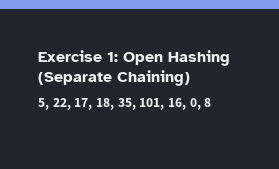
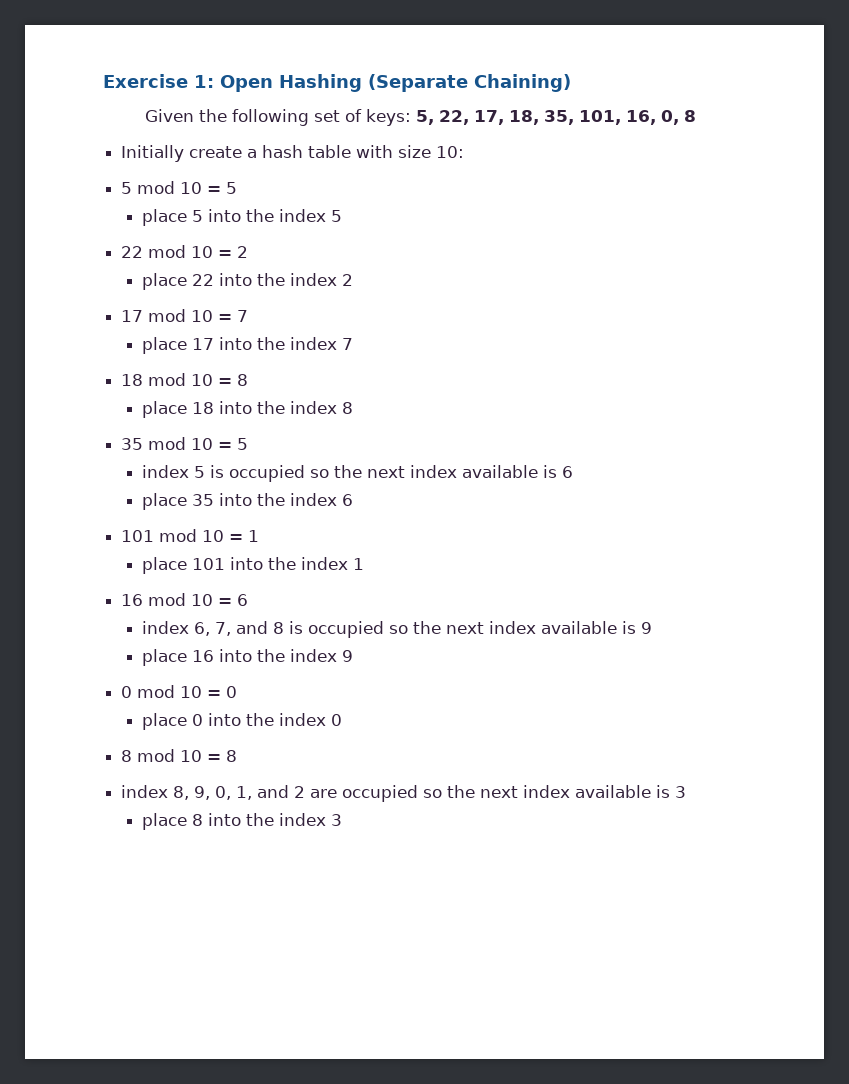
- 5, 22, 17, 18, 35, 101, 16, 0, 8
+ Given the following set of keys: 5, 22, 17, 18, 35, 101, 16, 0, 8
+ Initially create a hash table with size 10:
+ 5 mod 10 = 5
+ place 5 into the index 5
+ 22 mod 10 = 2
+ place 22 into the index 2
+ 17 mod 10 = 7
+ place 17 into the index 7
+ 18 mod 10 = 8
+ place 18 into the index 8
+ 35 mod 10 = 5
+ index 5 is occupied so the next index available is 6
+ place 35 into the index 6
+ 101 mod 10 = 1
+ place 101 into the index 1
+ 16 mod 10 = 6
+ index 6, 7, and 8 is occupied so the next index available is 9
+ place 16 into the index 9
+ 0 mod 10 = 0
+ place 0 into the index 0
+ 8 mod 10 = 8
+ index 8, 9, 0, 1, and 2 are occupied so the next index available is 3
+ place 8 into the index 3

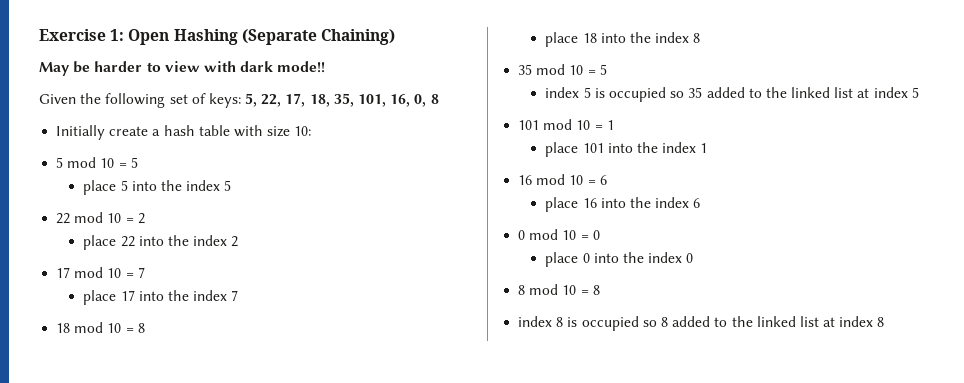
+ May be harder to view with dark mode!!
- index 5 is occupied so the next index available is 6
- place 35 into the index 6
+ index 5 is occupied so 35 added to the linked list at index 5
- index 6, 7, and 8 is occupied so the next index available is 9
- place 16 into the index 9
+ place 16 into the index 6
- index 8, 9, 0, 1, and 2 are occupied so the next index available is 3
- place 8 into the index 3
+ index 8 is occupied so 8 added to the linked list at index 8

